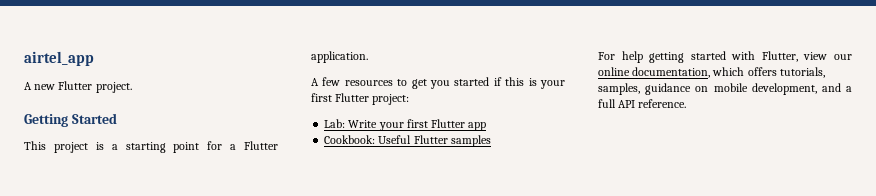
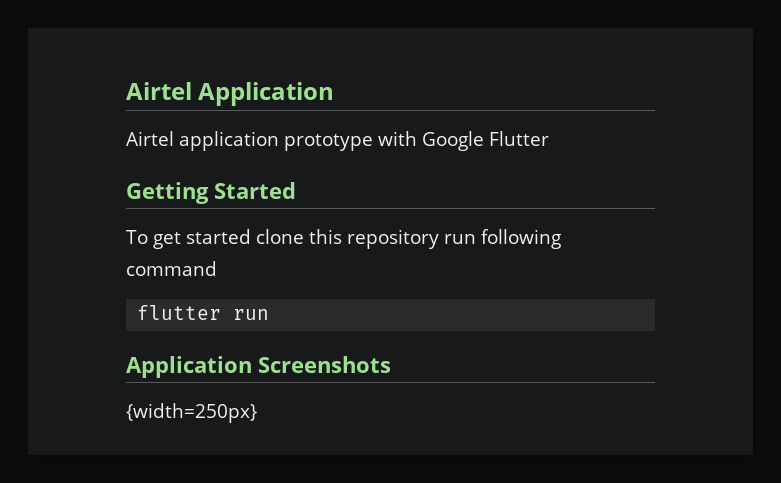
- airtel_app
- A new Flutter project.
+ Airtel Application
+ Airtel application prototype with Google Flutter
- This project is a starting point for a Flutter application.
- A few resources to get you started if this is your first Flutter project:
- Lab: Write your first Flutter app
- Cookbook: Useful Flutter samples
- For help getting started with Flutter, view our online documentation, which offers tutorials, samples, guidance on mobile development, and a full API reference.
+ To get started clone this repository run following command
+ flutter run
+ Application Screenshots
+ {width=250px}

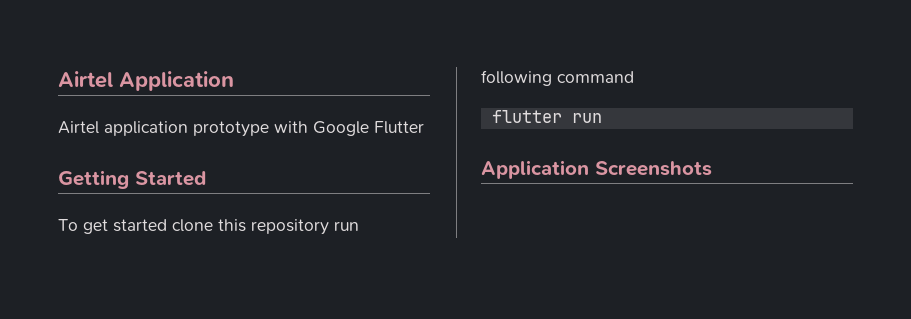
- {width=250px}

